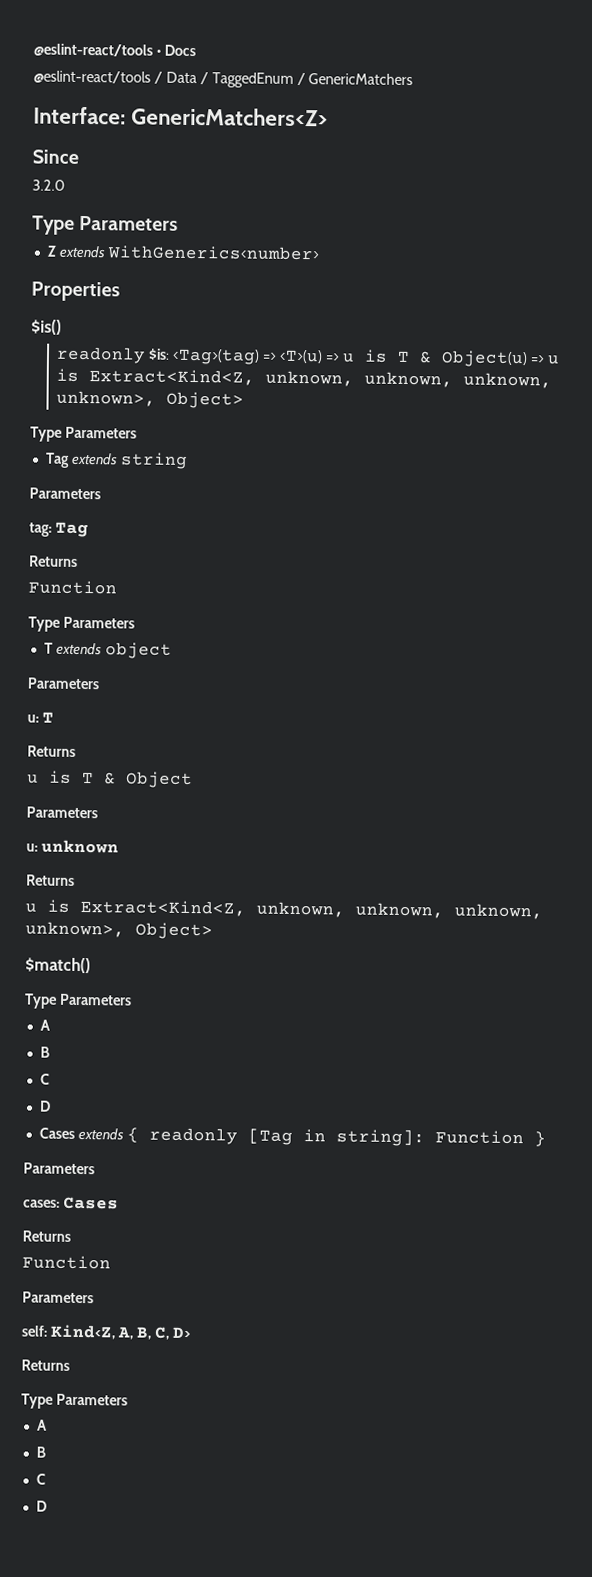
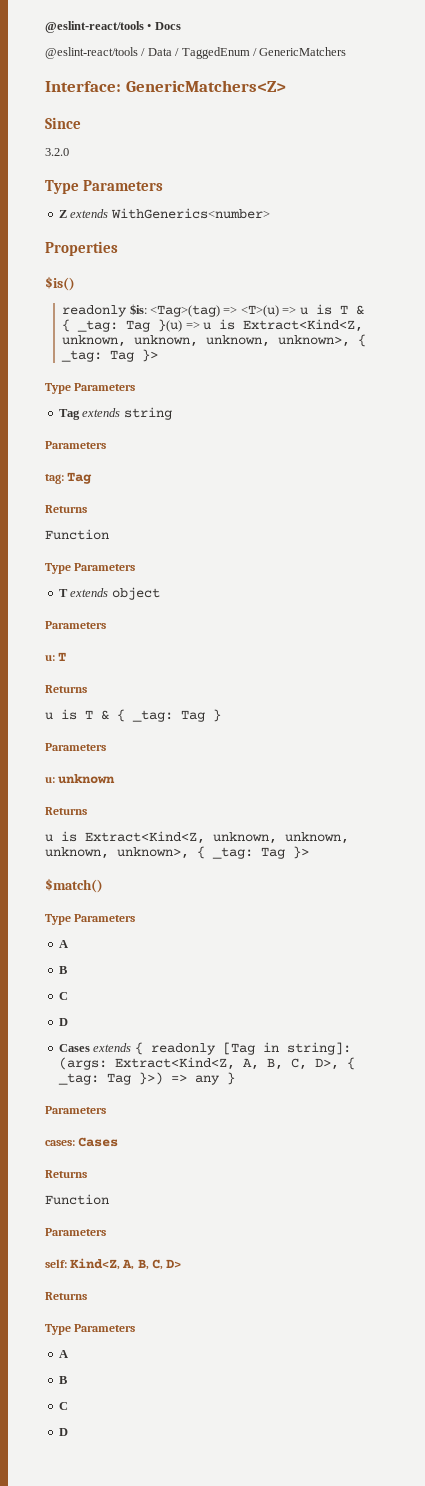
- readonly $is: <Tag>(tag) => <T>(u) => u is T & Object(u) => u is Extract<Kind<Z, unknown, unknown, unknown, unknown>, Object>
+ readonly $is: <Tag>(tag) => <T>(u) => u is T & { _tag: Tag }(u) => u is Extract<Kind<Z, unknown, unknown, unknown, unknown>, { _tag: Tag }>
- u is T & Object
+ u is T & { _tag: Tag }
  u: unknown
  Returns
- u is Extract<Kind<Z, unknown, unknown, unknown, unknown>, Object>
+ u is Extract<Kind<Z, unknown, unknown, unknown, unknown>, { _tag: Tag }>
- Cases extends { readonly [Tag in string]: Function }
+ Cases extends { readonly [Tag in string]: (args: Extract<Kind<Z, A, B, C, D>, { _tag: Tag }>) => any }

